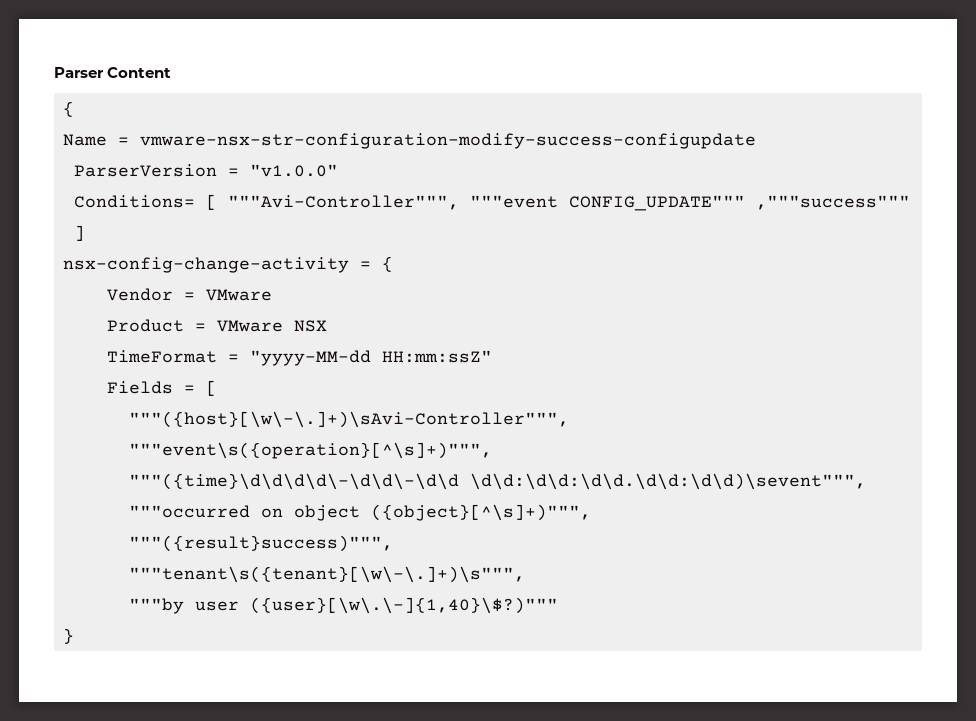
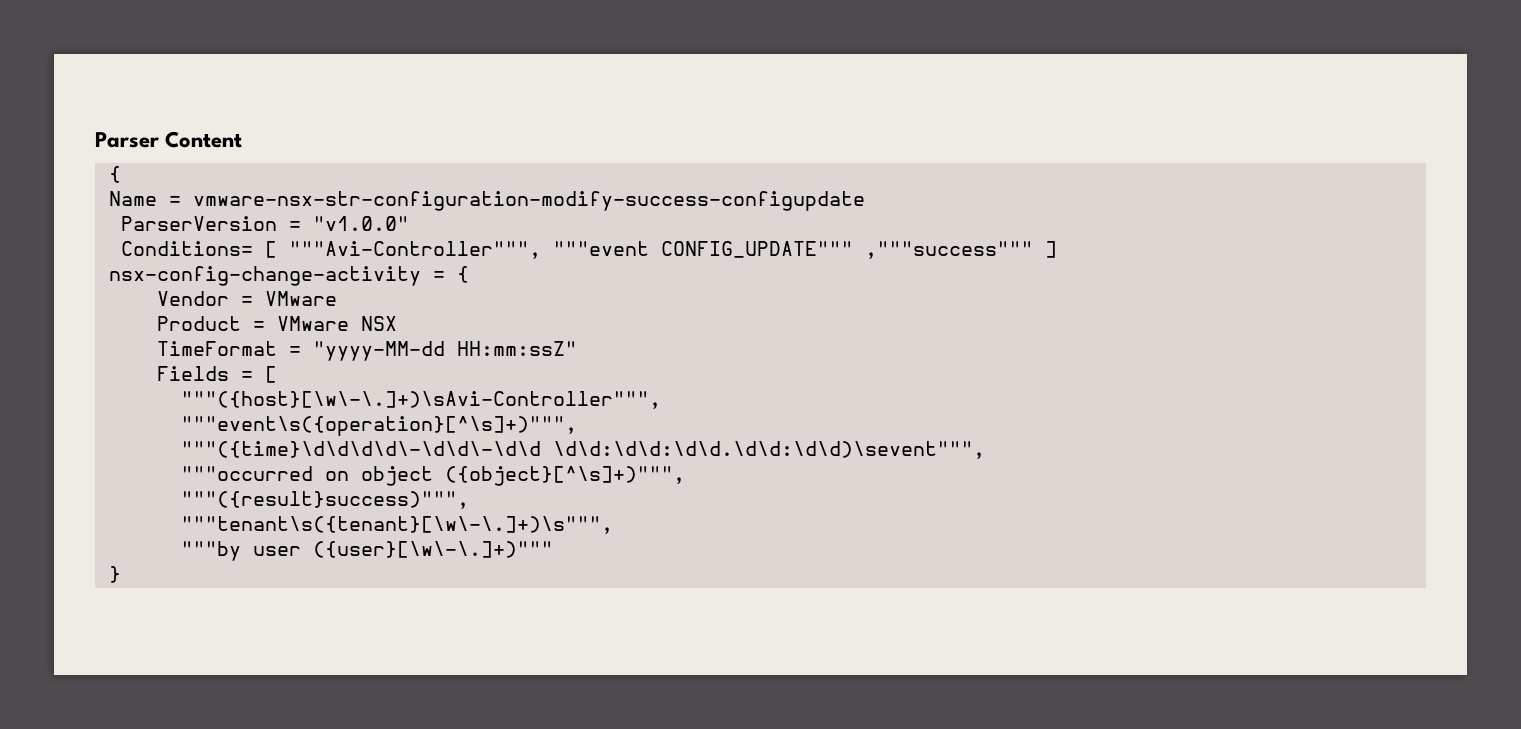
- """by user ({user}[\w\.\-]{1,40}\$?)"""
+ """by user ({user}[\w\-\.]+)"""

